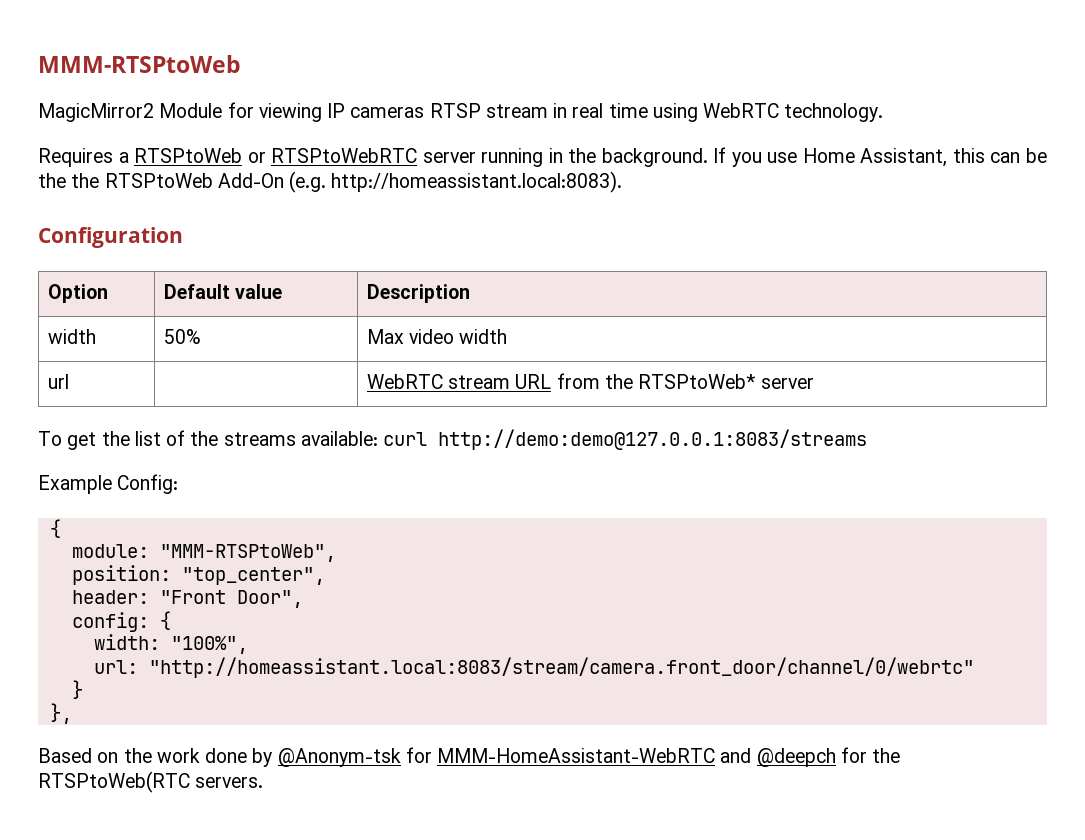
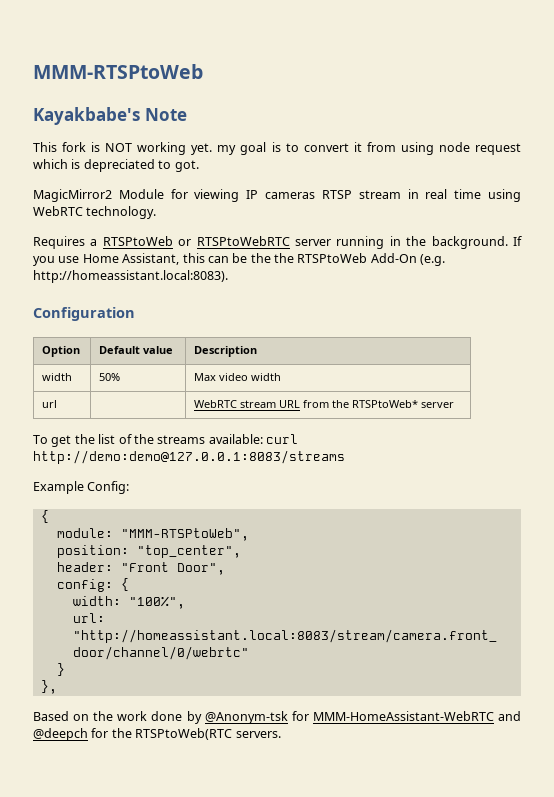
+ Kayakbabe's Note
+ This fork is NOT working yet. my goal is to convert it from using node request which is depreciated to got.

